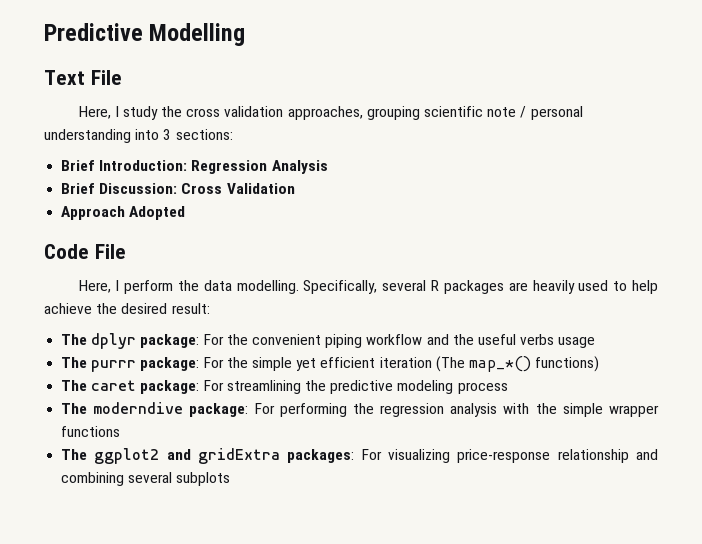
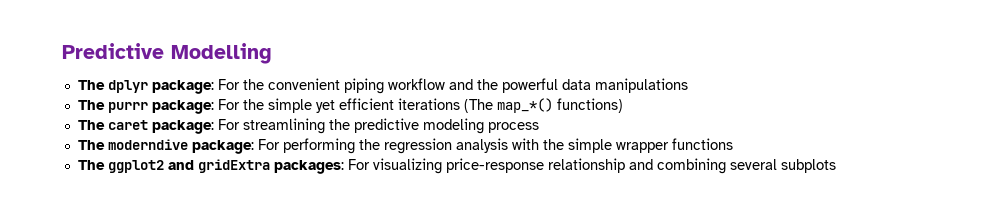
- Text File
- Here, I study the cross validation approaches, grouping scientific note / personal understanding into 3 sections:
- Brief Introduction: Regression Analysis
- Brief Discussion: Cross Validation
- Approach Adopted
- Code File
- Here, I perform the data modelling. Specifically, several R packages are heavily used to help achieve the desired result:
- The dplyr package: For the convenient piping workflow and the useful verbs usage
+ The dplyr package: For the convenient piping workflow and the powerful data manipulations
- The purrr package: For the simple yet efficient iteration (The map_*() functions)
+ The purrr package: For the simple yet efficient iterations (The map_*() functions)

